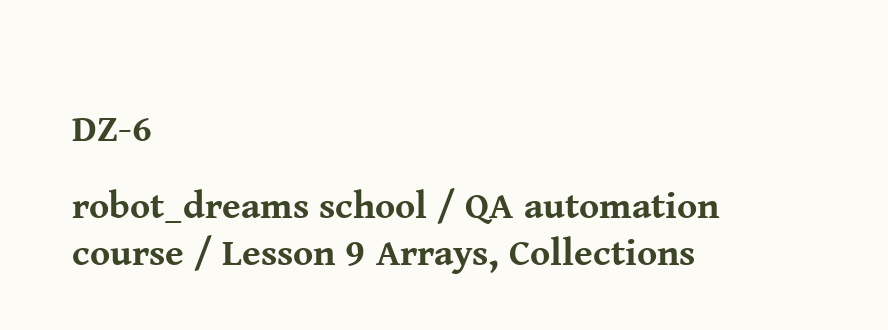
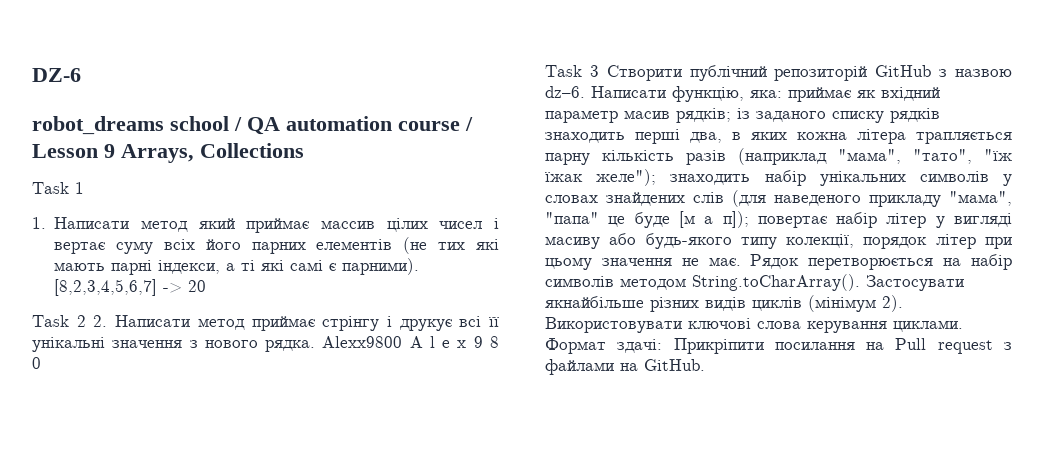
+ Task 1
+ 1. Написати метод який приймає массив цілих чисел і вертає суму всіх його парних елементів (не тих які мають парні індекси, а ті які самі є парними). [8,2,3,4,5,6,7] -> 20
+ Task 2 2. Написати метод приймає стрінгу і друкує всі її унікальні значення з нового рядка. Alexx9800 A l e x 9 8 0
+ Task 3 Створити публічний репозиторій GitHub з назвою dz–6. Написати функцію, яка: приймає як вхідний параметр масив рядків; із заданого списку рядків знаходить перші два, в яких кожна літера трапляється парну кількість разів (наприклад "мама", "тато", "їж їжак желе"); знаходить набір унікальних символів у словах знайдених слів (для наведеного прикладу "мама", "папа" це буде [м а п]); повертає набір літер у вигляді масиву або будь-якого типу колекції, порядок літер при цьому значення не має. Рядок перетворюється на набір символів методом String.toCharArray(). Застосувати якнайбільше різних видів циклів (мінімум 2). Використовувати ключові слова керування циклами. Формат здачі: Прикріпити посилання на Pull request з файлами на GitHub.

